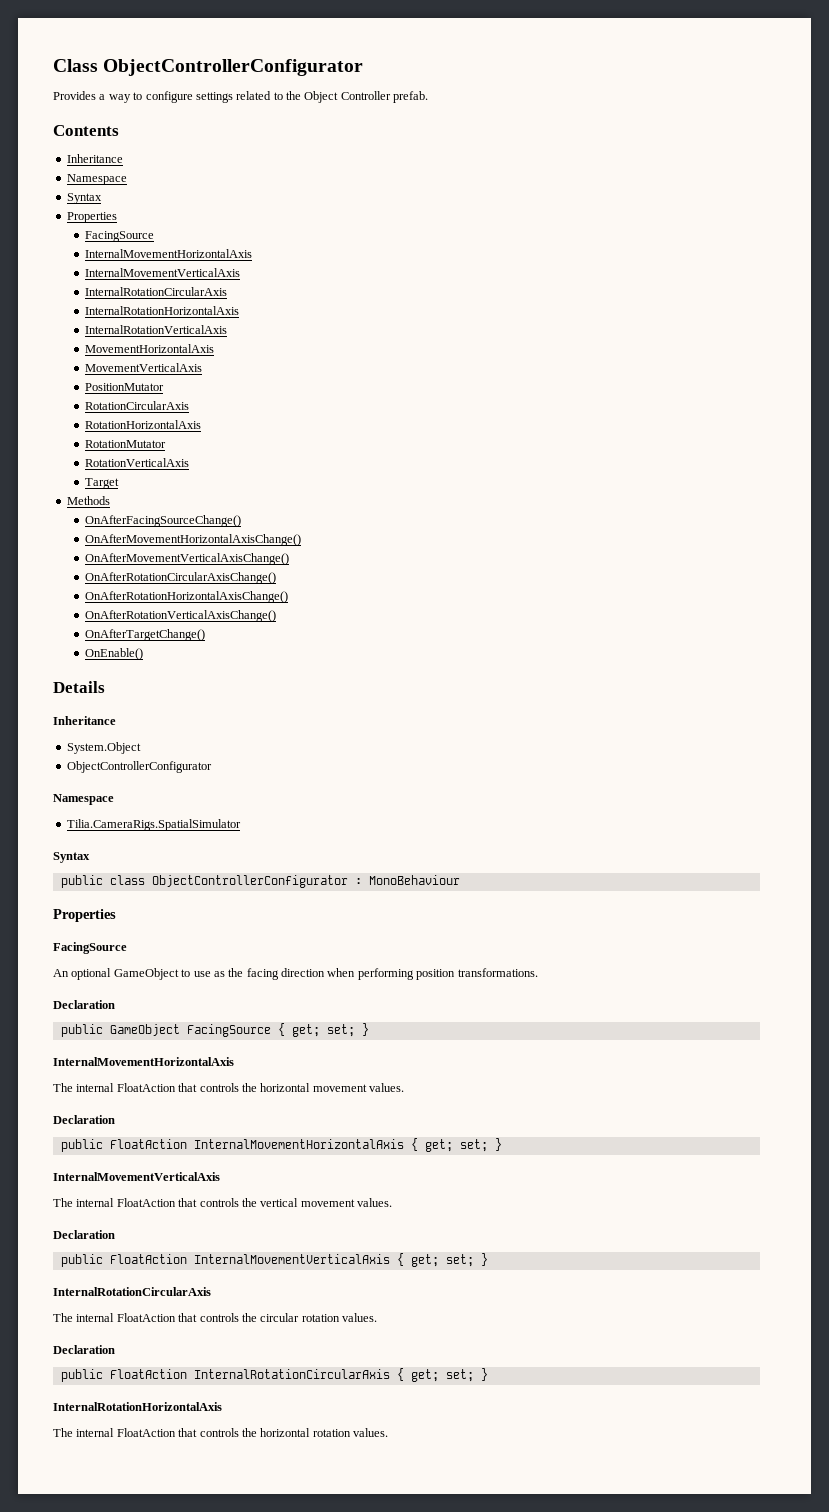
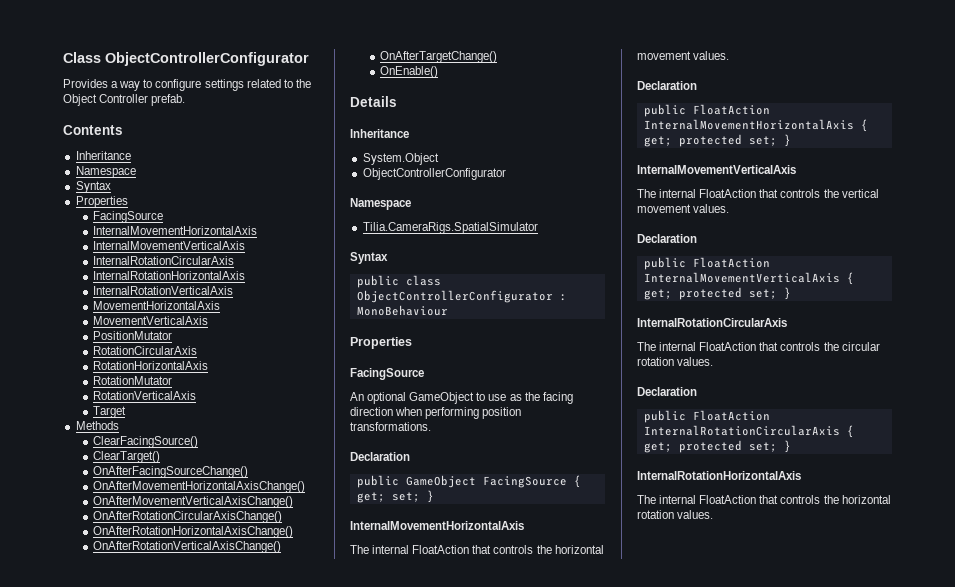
+ ClearFacingSource()
+ ClearTarget()
- public FloatAction InternalMovementHorizontalAxis { get; set; }
+ public FloatAction InternalMovementHorizontalAxis { get; protected set; }
- public FloatAction InternalMovementVerticalAxis { get; set; }
+ public FloatAction InternalMovementVerticalAxis { get; protected set; }
- public FloatAction InternalRotationCircularAxis { get; set; }
+ public FloatAction InternalRotationCircularAxis { get; protected set; }

